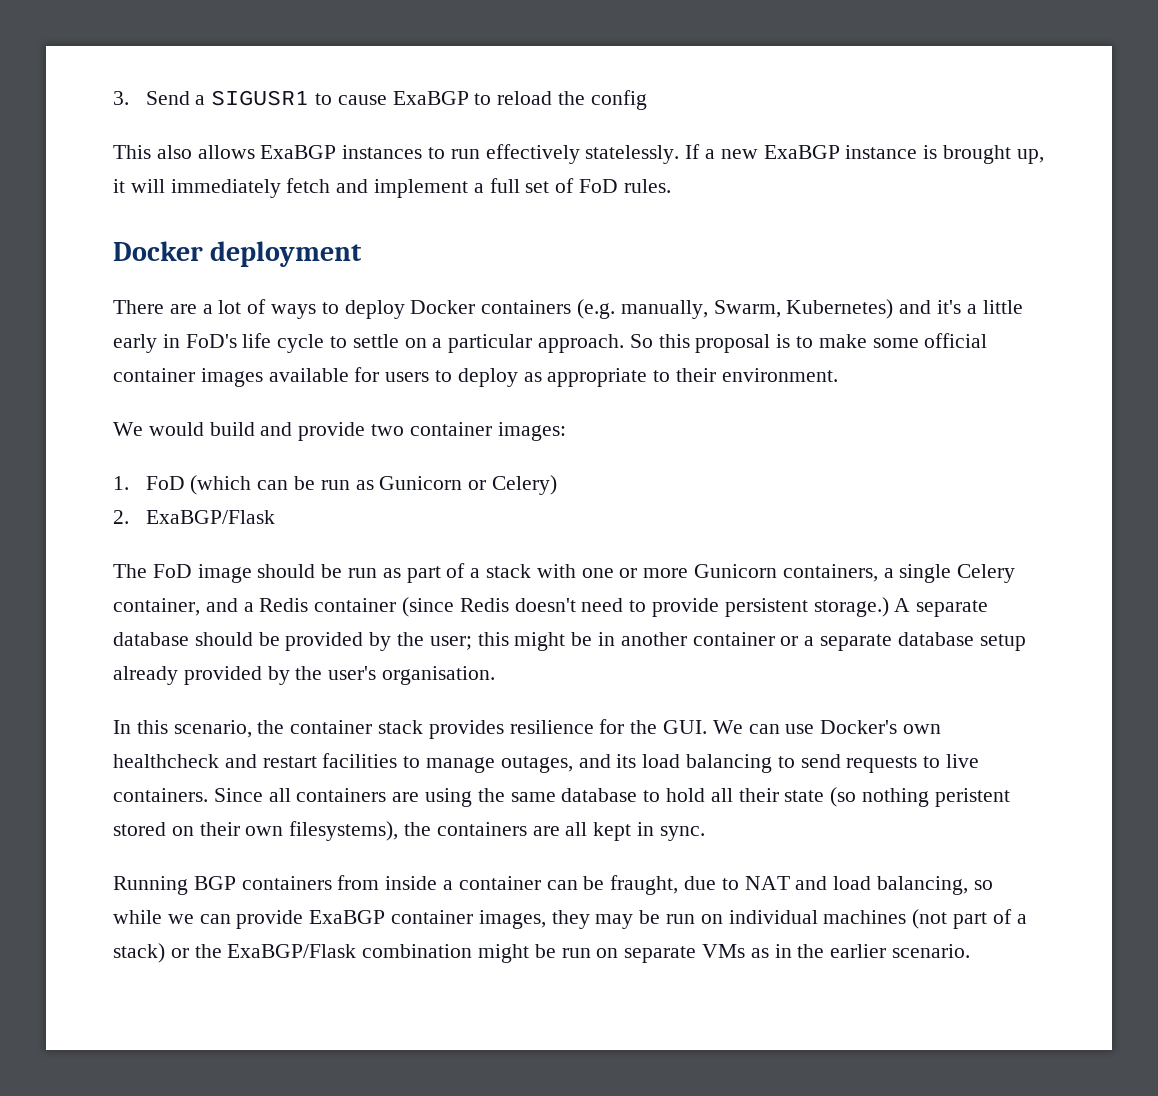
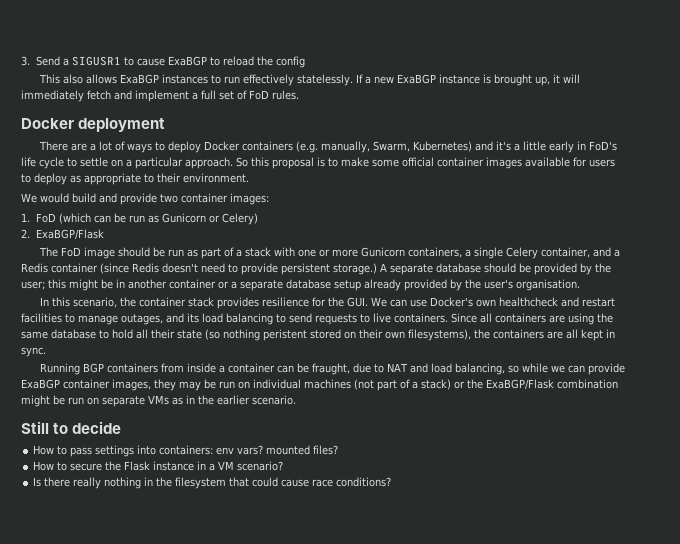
+ Still to decide
+ How to pass settings into containers: env vars? mounted files?
+ How to secure the Flask instance in a VM scenario?
+ Is there really nothing in the filesystem that could cause race conditions?

